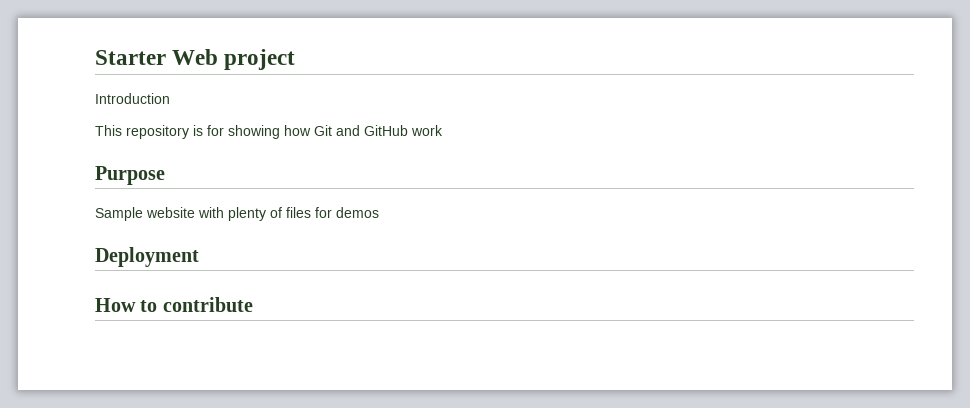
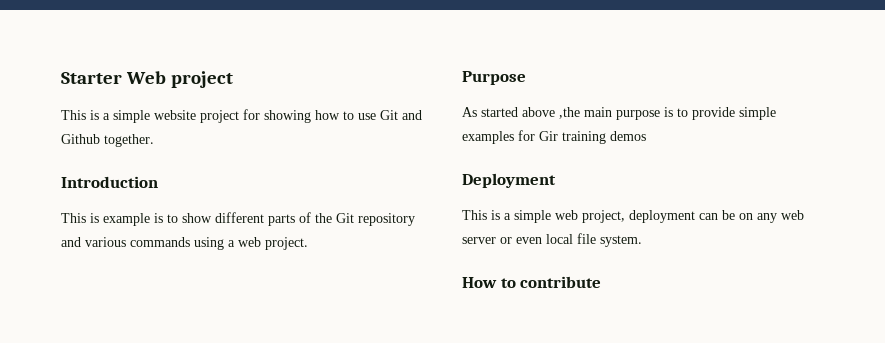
+ This is a simple website project for showing how to use Git and Github together.
  Introduction
- This repository is for showing how Git and GitHub work
+ This is example is to show different parts of the Git repository and various commands using a web project.
  Purpose
- Sample website with plenty of files for demos
+ As started above ,the main purpose is to provide simple examples for Gir training demos
  Deployment
+ This is a simple web project, deployment can be on any web server or even local file system.

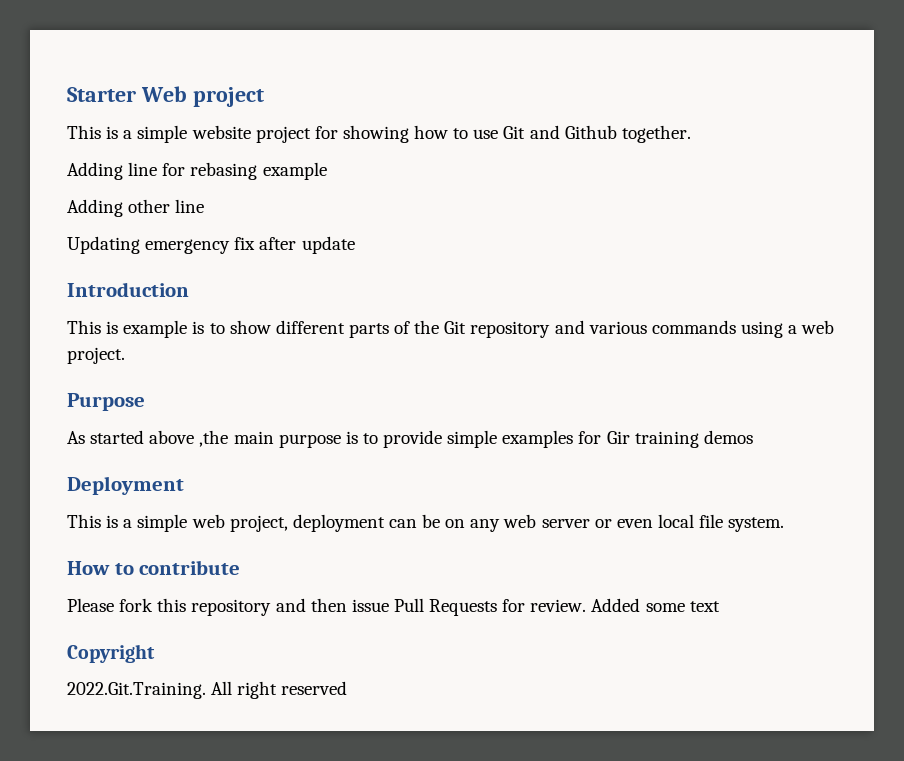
+ Adding line for rebasing example
+ Adding other line
+ Updating emergency fix after update
+ Please fork this repository and then issue Pull Requests for review. Added some text
+ Copyright
+ 2022.Git.Training. All right reserved

